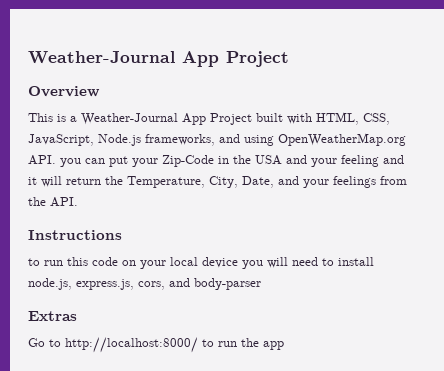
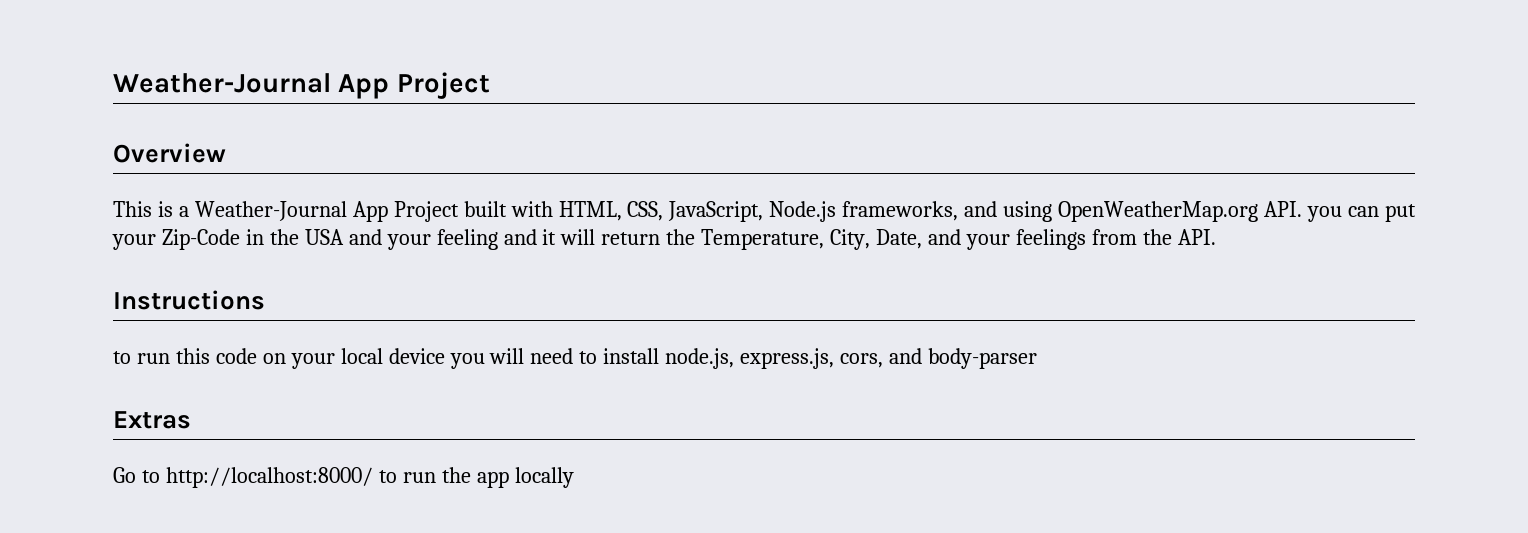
- Go to http://localhost:8000/ to run the app
+ Go to http://localhost:8000/ to run the app locally

